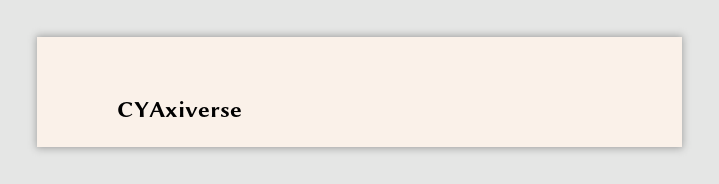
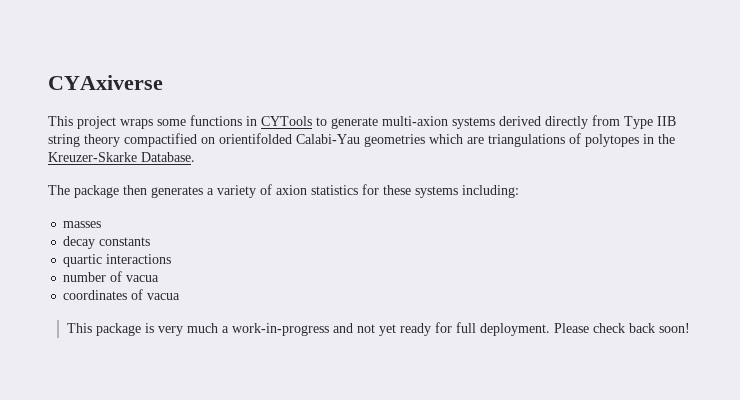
+ This project wraps some functions in CYTools to generate multi-axion systems derived directly from Type IIB string theory compactified on orientifolded Calabi-Yau geometries which are triangulations of polytopes in the Kreuzer-Skarke Database.
+ The package then generates a variety of axion statistics for these systems including:
+ masses
+ decay constants
+ quartic interactions
+ number of vacua
+ coordinates of vacua
+ This package is very much a work-in-progress and not yet ready for full deployment. Please check back soon!

